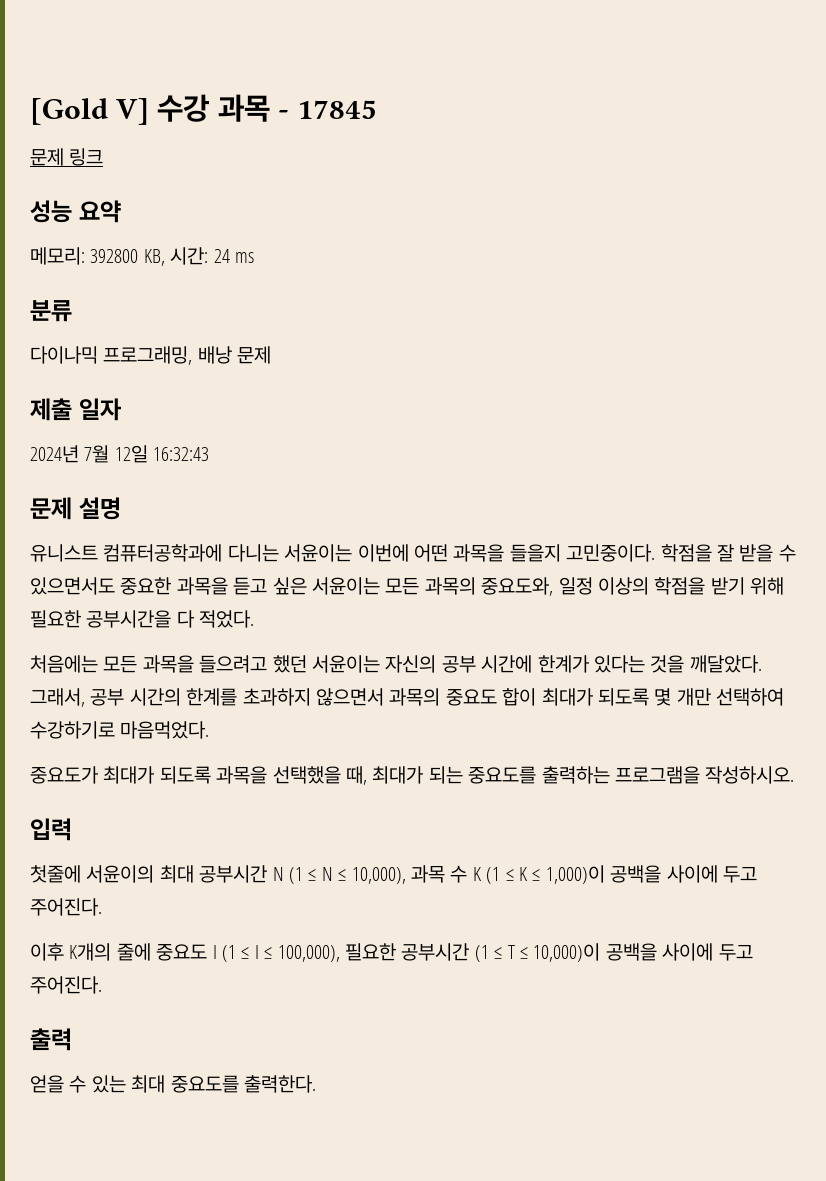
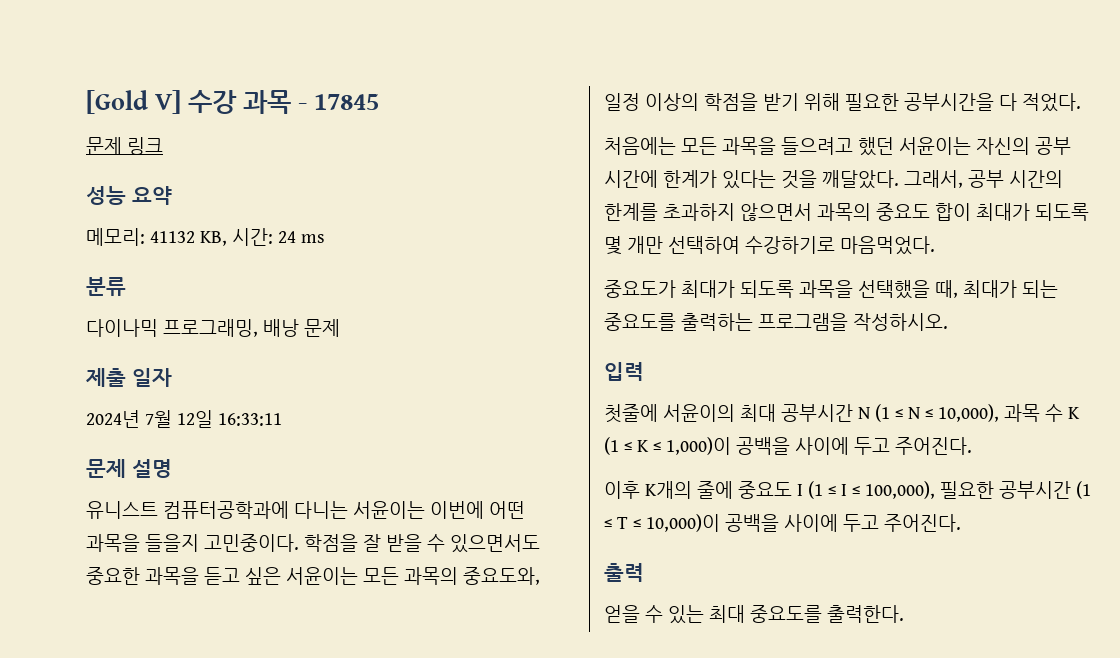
- 메모리: 392800 KB, 시간: 24 ms
+ 메모리: 41132 KB, 시간: 24 ms
- 2024년 7월 12일 16:32:43
+ 2024년 7월 12일 16:33:11

